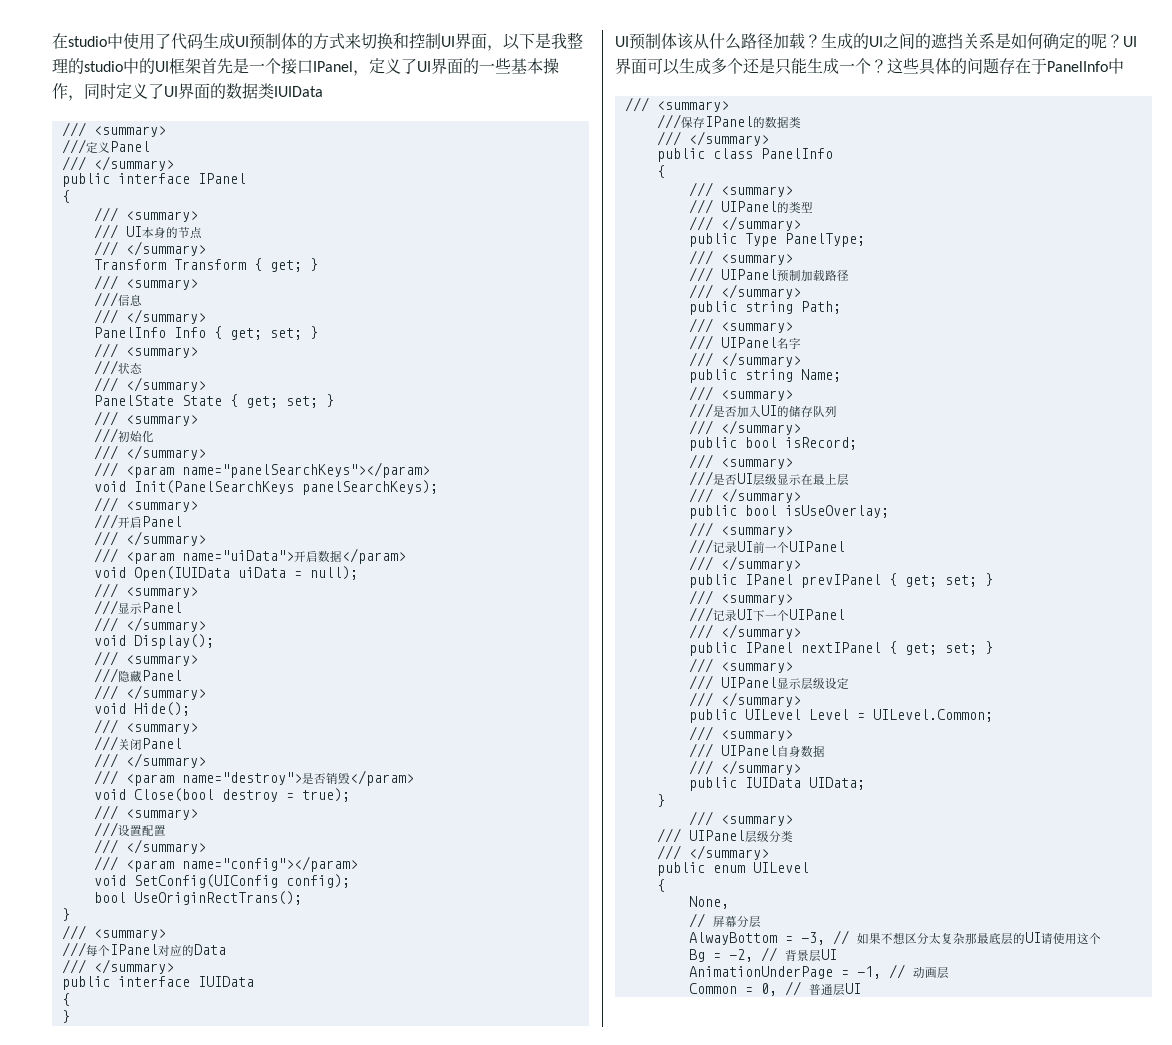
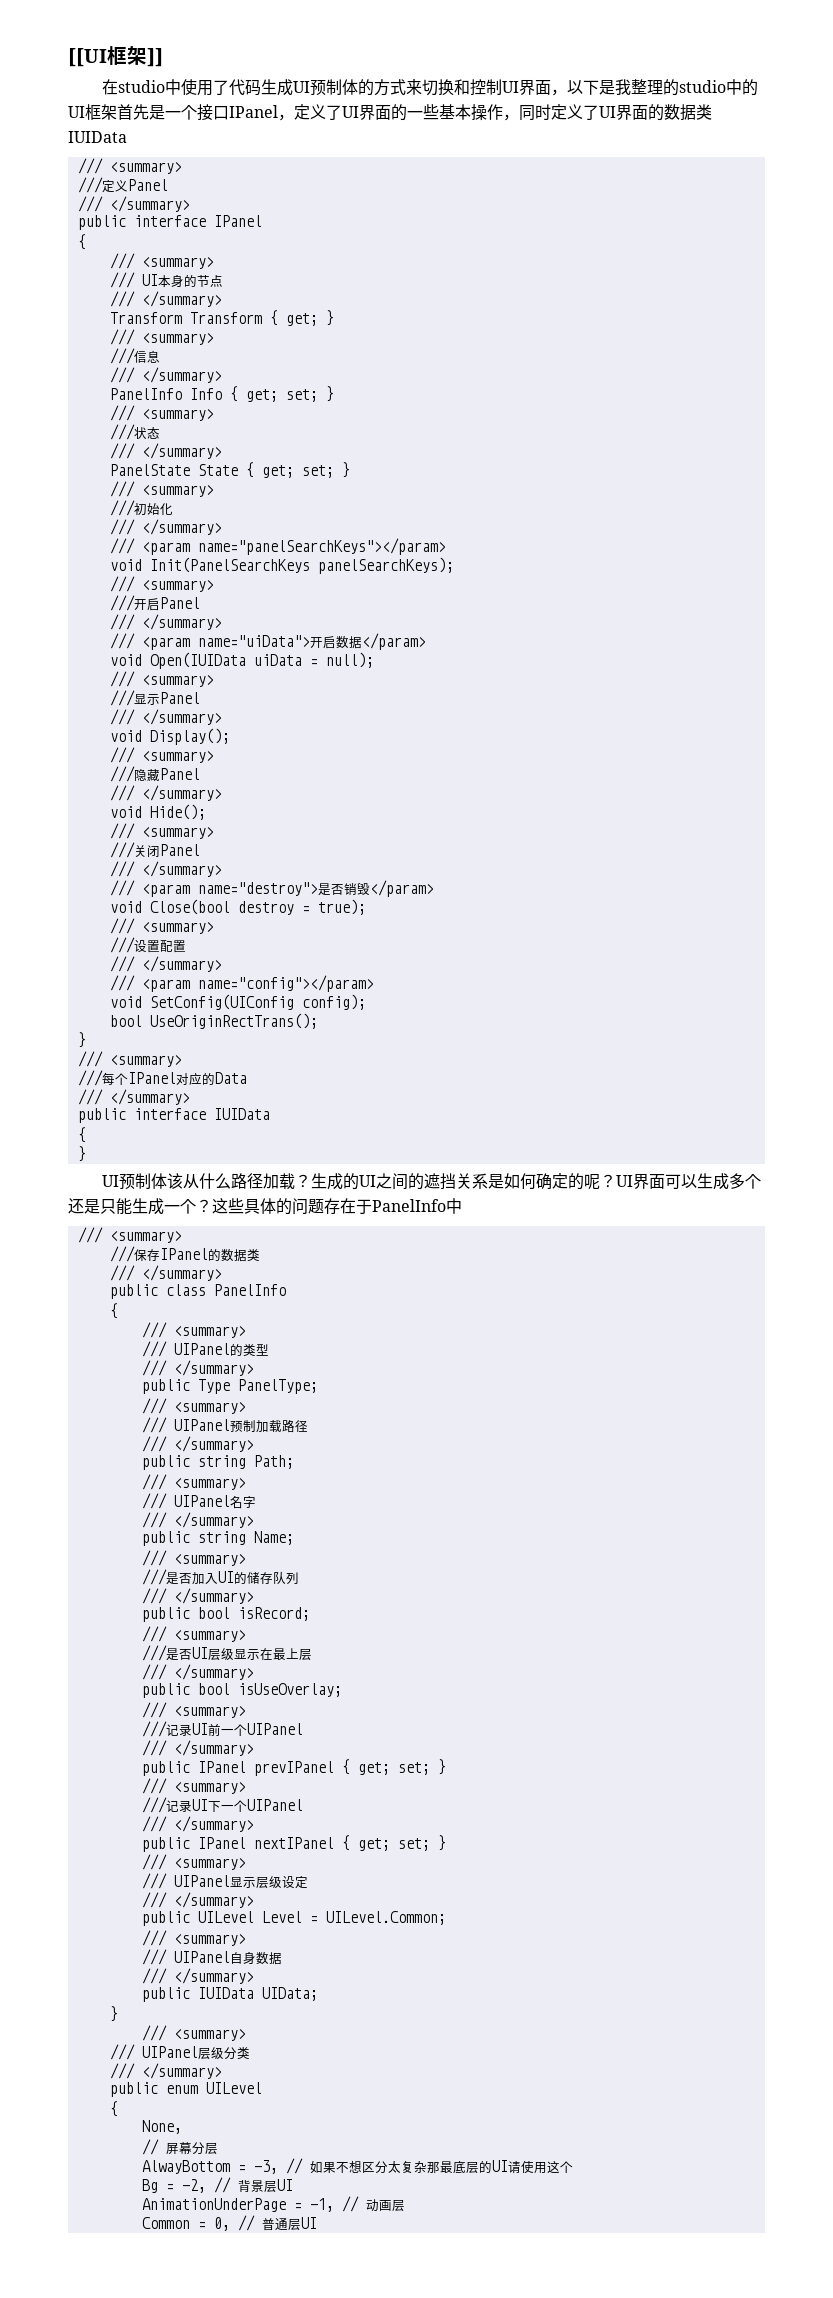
+ [[UI框架]]

